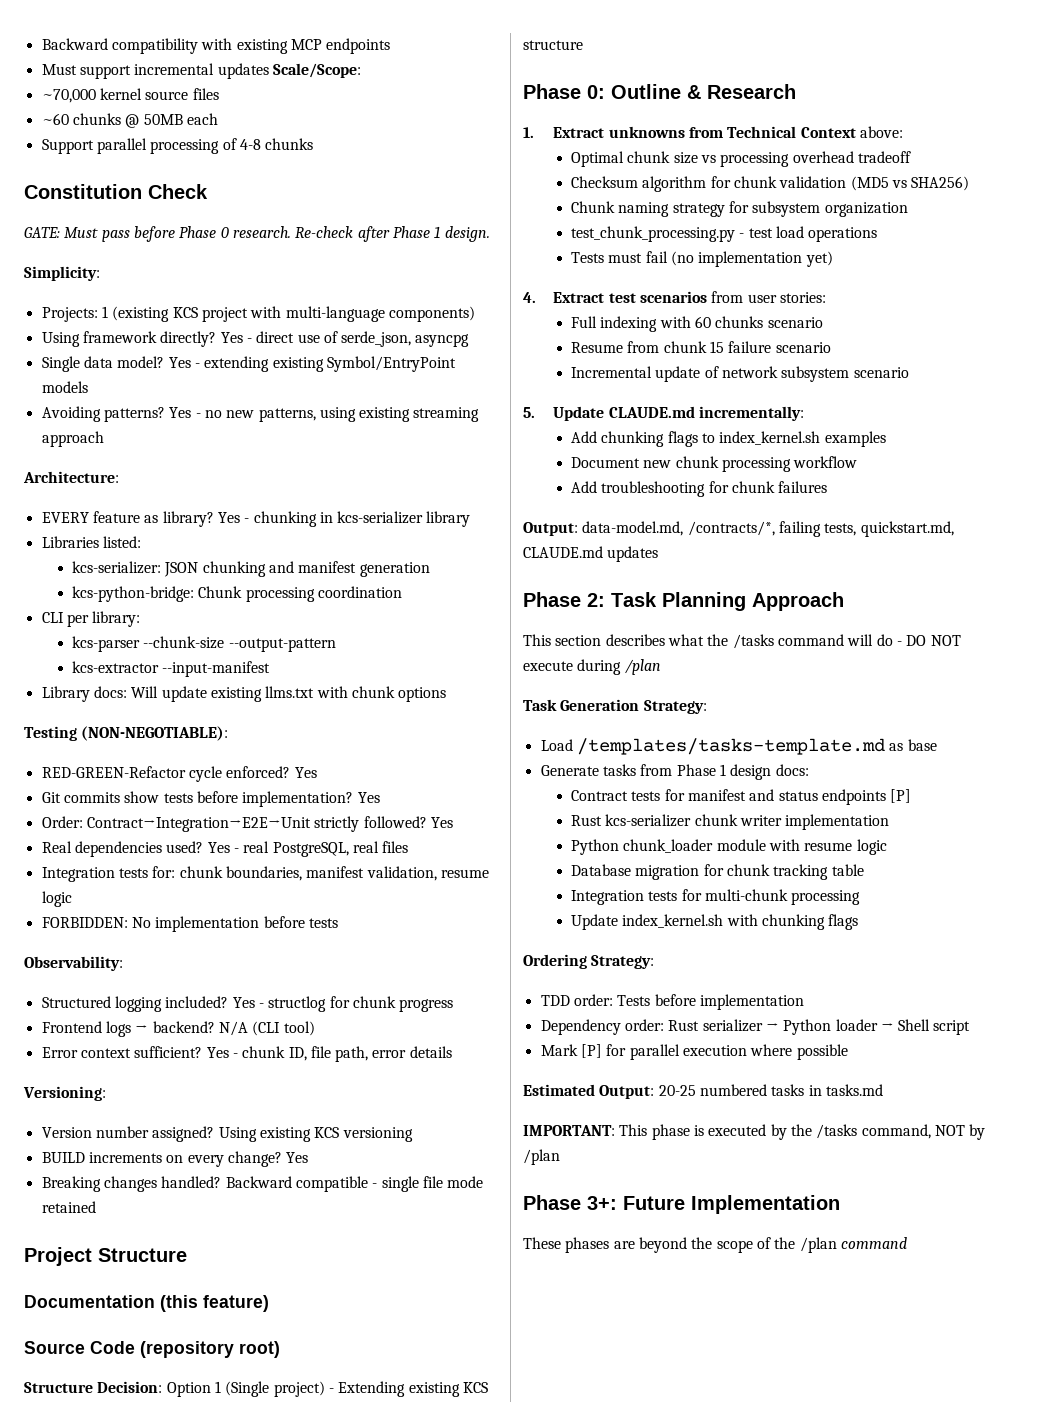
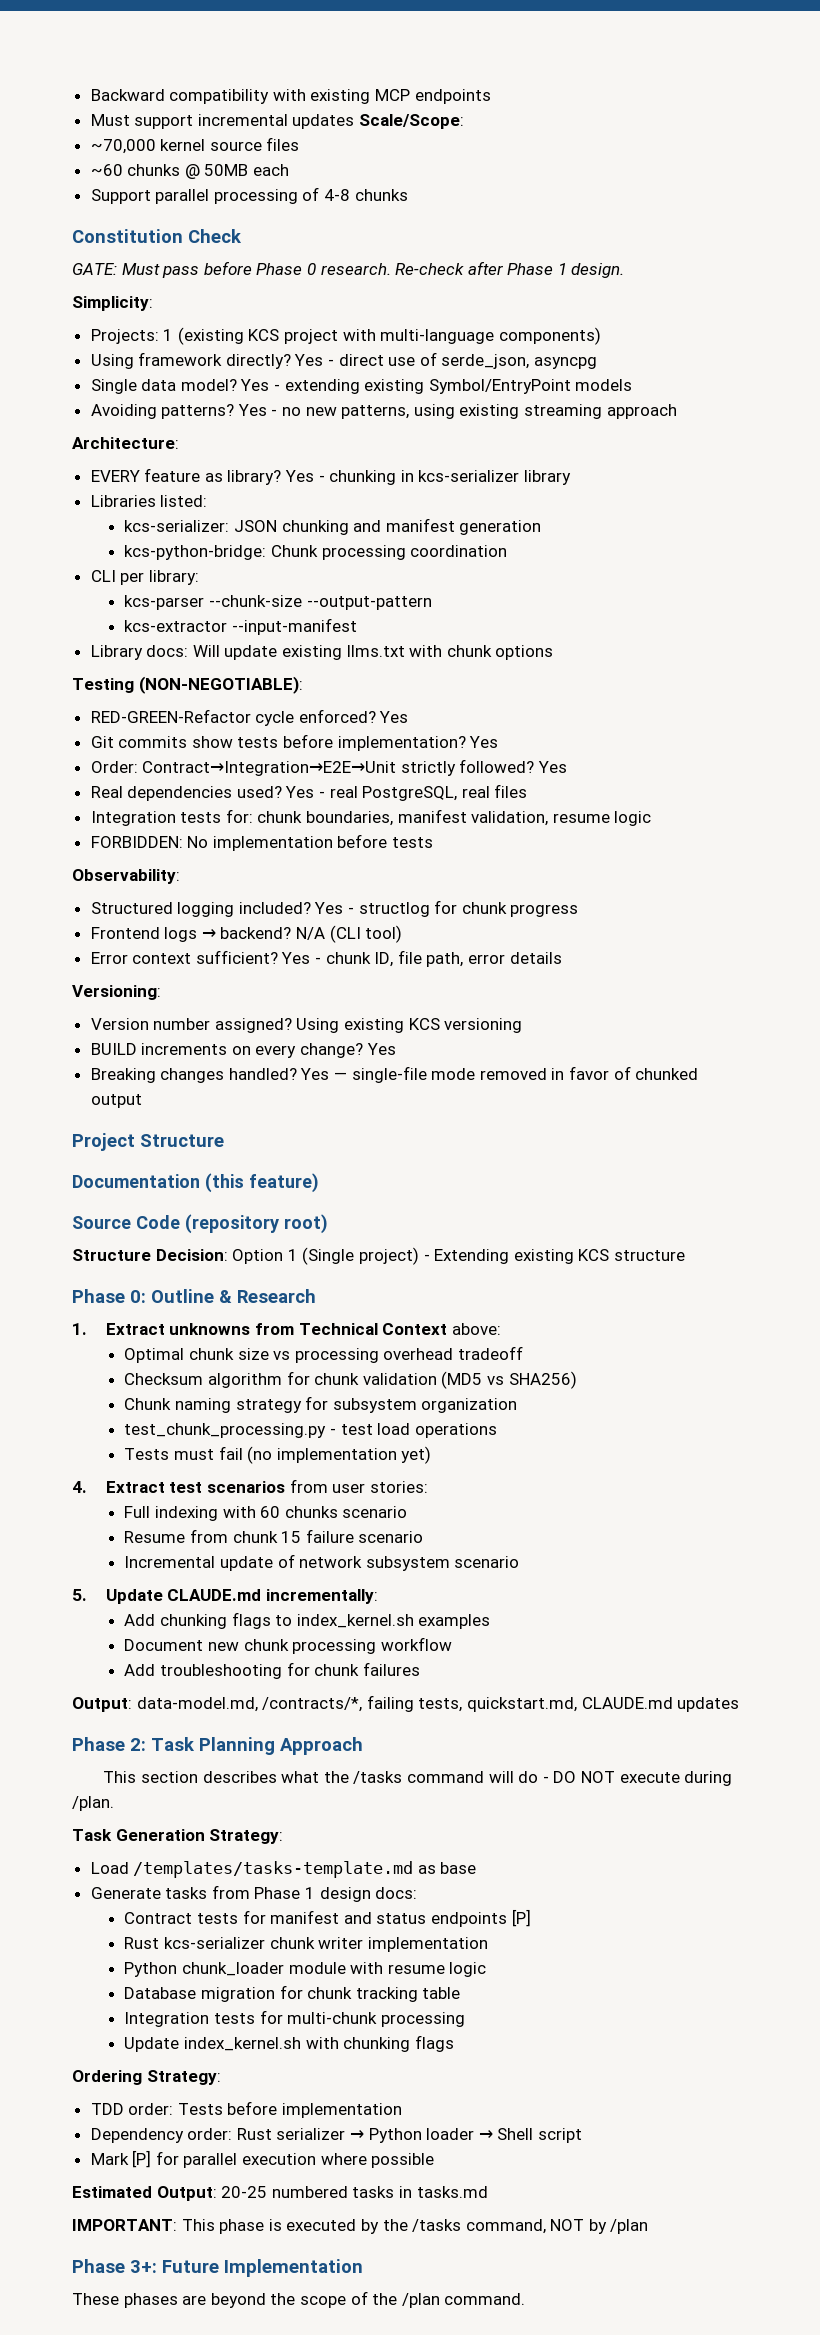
- Backward compatible - single file mode retained
+ Yes — single-file mode removed in favor of chunked output
- This section describes what the /tasks command will do - DO NOT execute during /plan
+ This section describes what the /tasks command will do - DO NOT execute during /plan.
- These phases are beyond the scope of the /plan command
+ These phases are beyond the scope of the /plan command.

